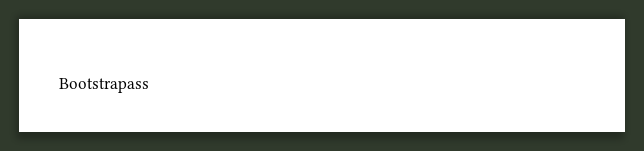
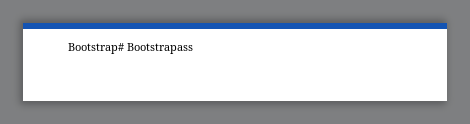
- Bootstrapass
+ Bootstrap# Bootstrapass

